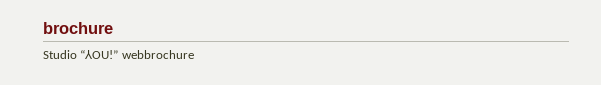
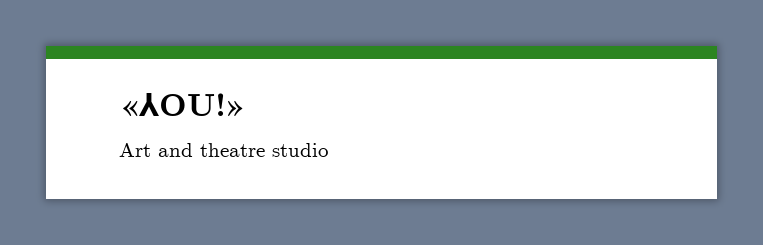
- brochure
- Studio “⅄OU!” webbrochure
+ «⅄OU!»
+ Art and theatre studio

